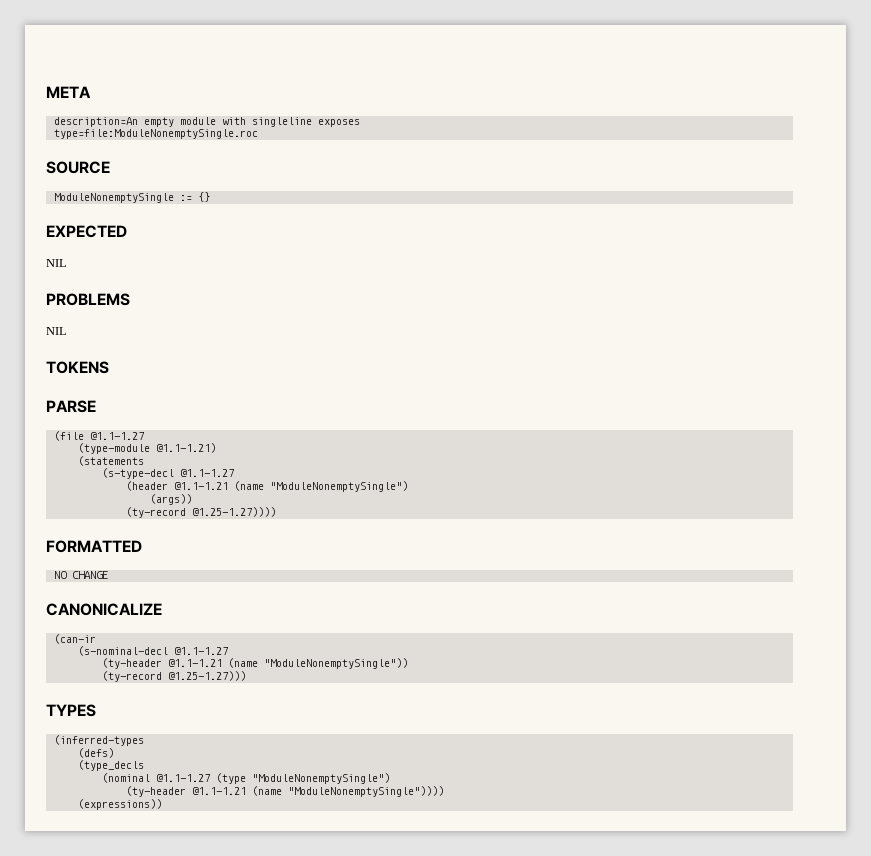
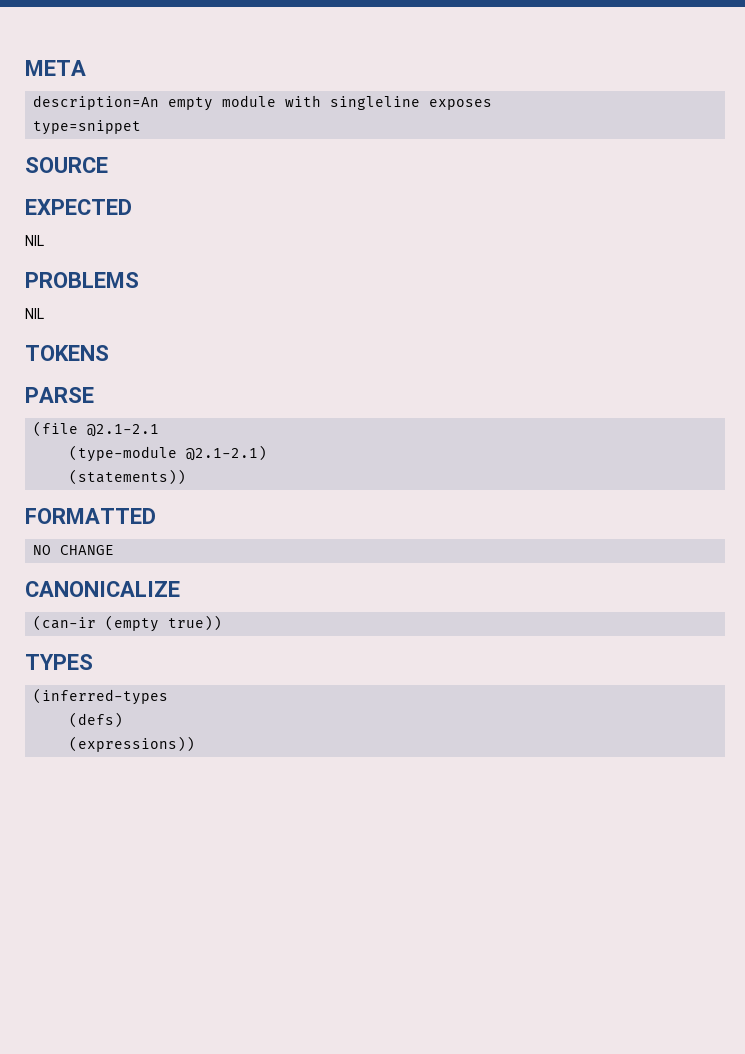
- type=file:ModuleNonemptySingle.roc
+ type=snippet
- ModuleNonemptySingle := {}
- (file @1.1-1.27
+ (file @2.1-2.1
- (type-module @1.1-1.21)
- (statements
- (s-type-decl @1.1-1.27
- (header @1.1-1.21 (name "ModuleNonemptySingle")
- (args))
- (ty-record @1.25-1.27))))
+ (type-module @2.1-2.1)
+ (statements))
- (can-ir
- (s-nominal-decl @1.1-1.27
- (ty-header @1.1-1.21 (name "ModuleNonemptySingle"))
- (ty-record @1.25-1.27)))
+ (can-ir (empty true))
  TYPES
  (inferred-types
  (defs)
- (type_decls
- (nominal @1.1-1.27 (type "ModuleNonemptySingle")
- (ty-header @1.1-1.21 (name "ModuleNonemptySingle"))))

